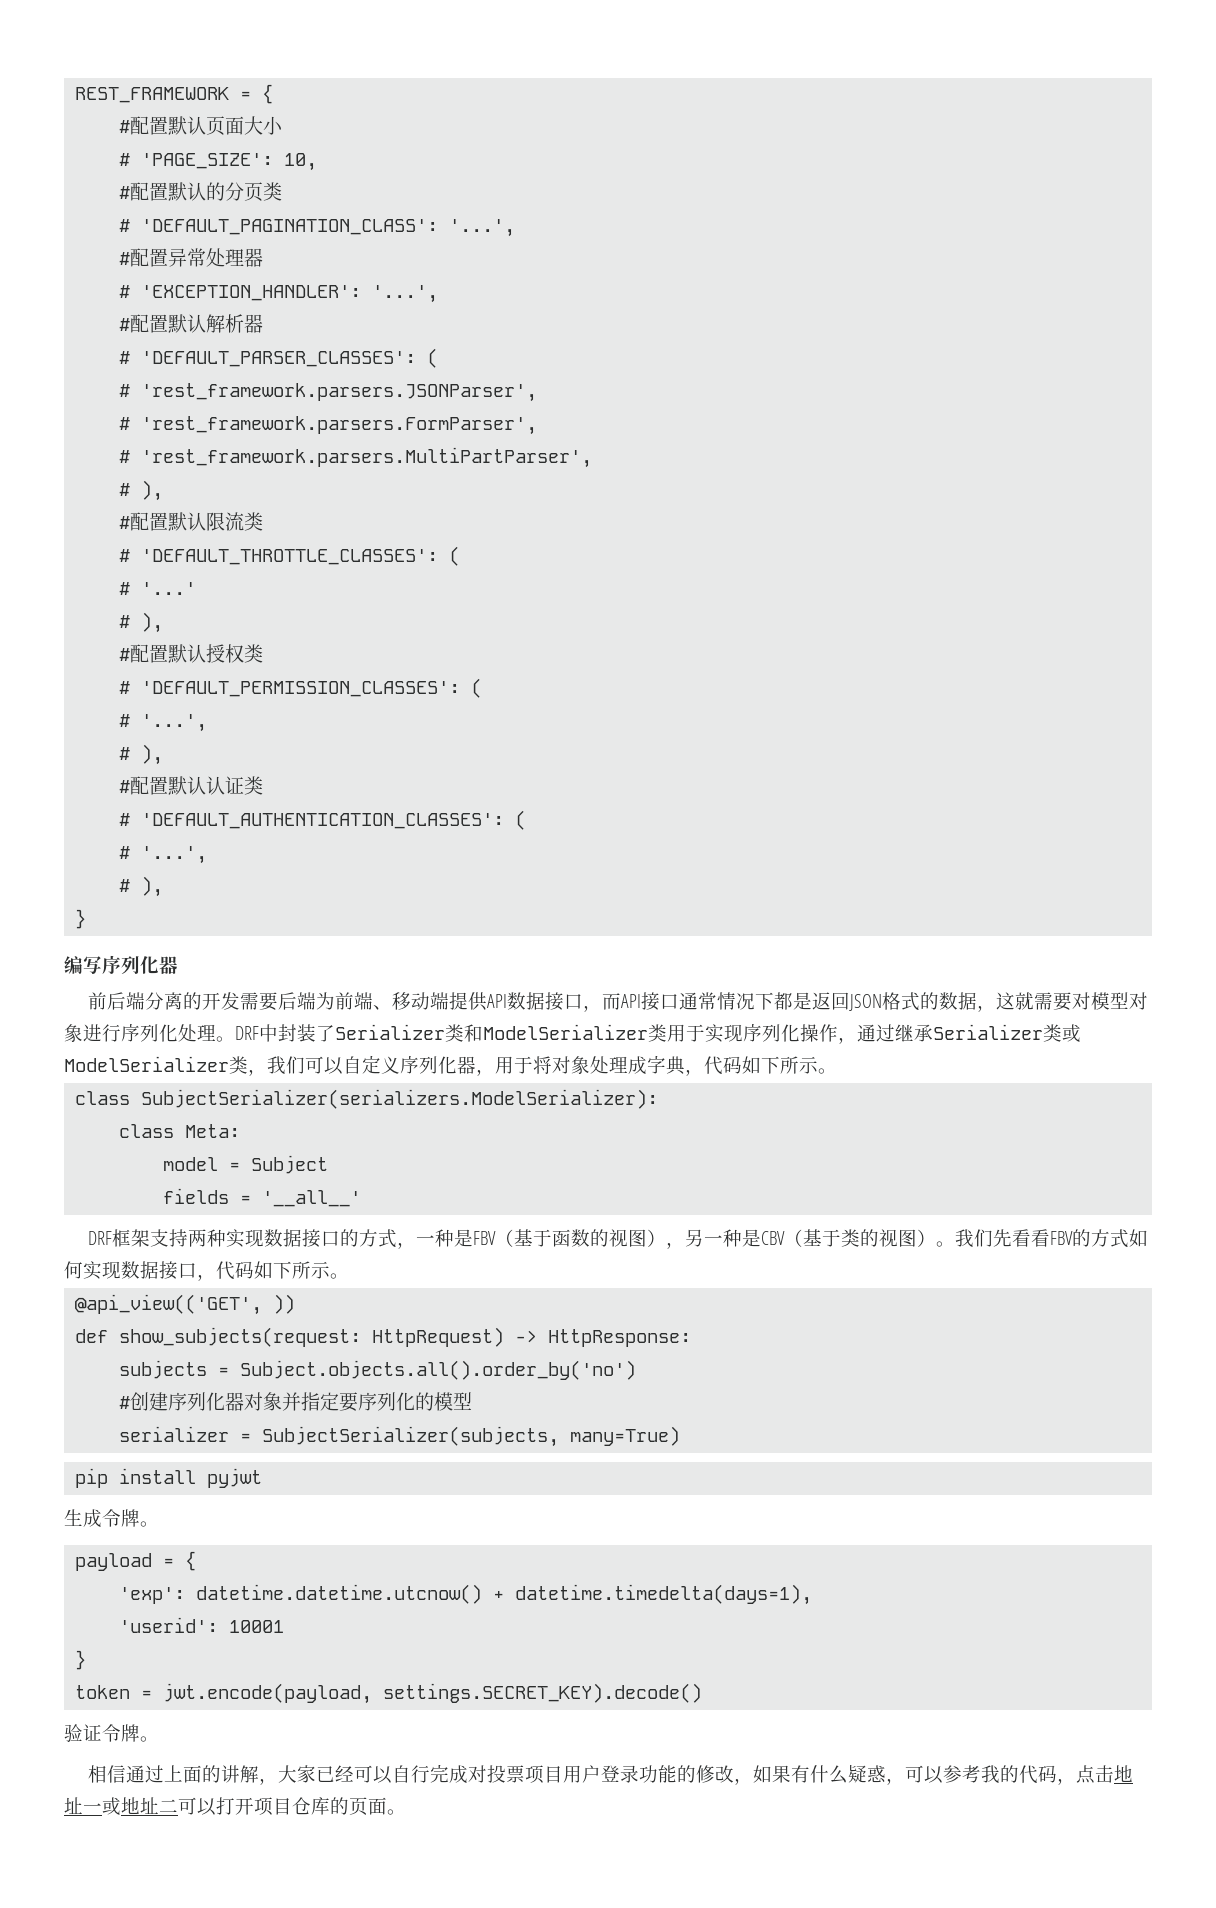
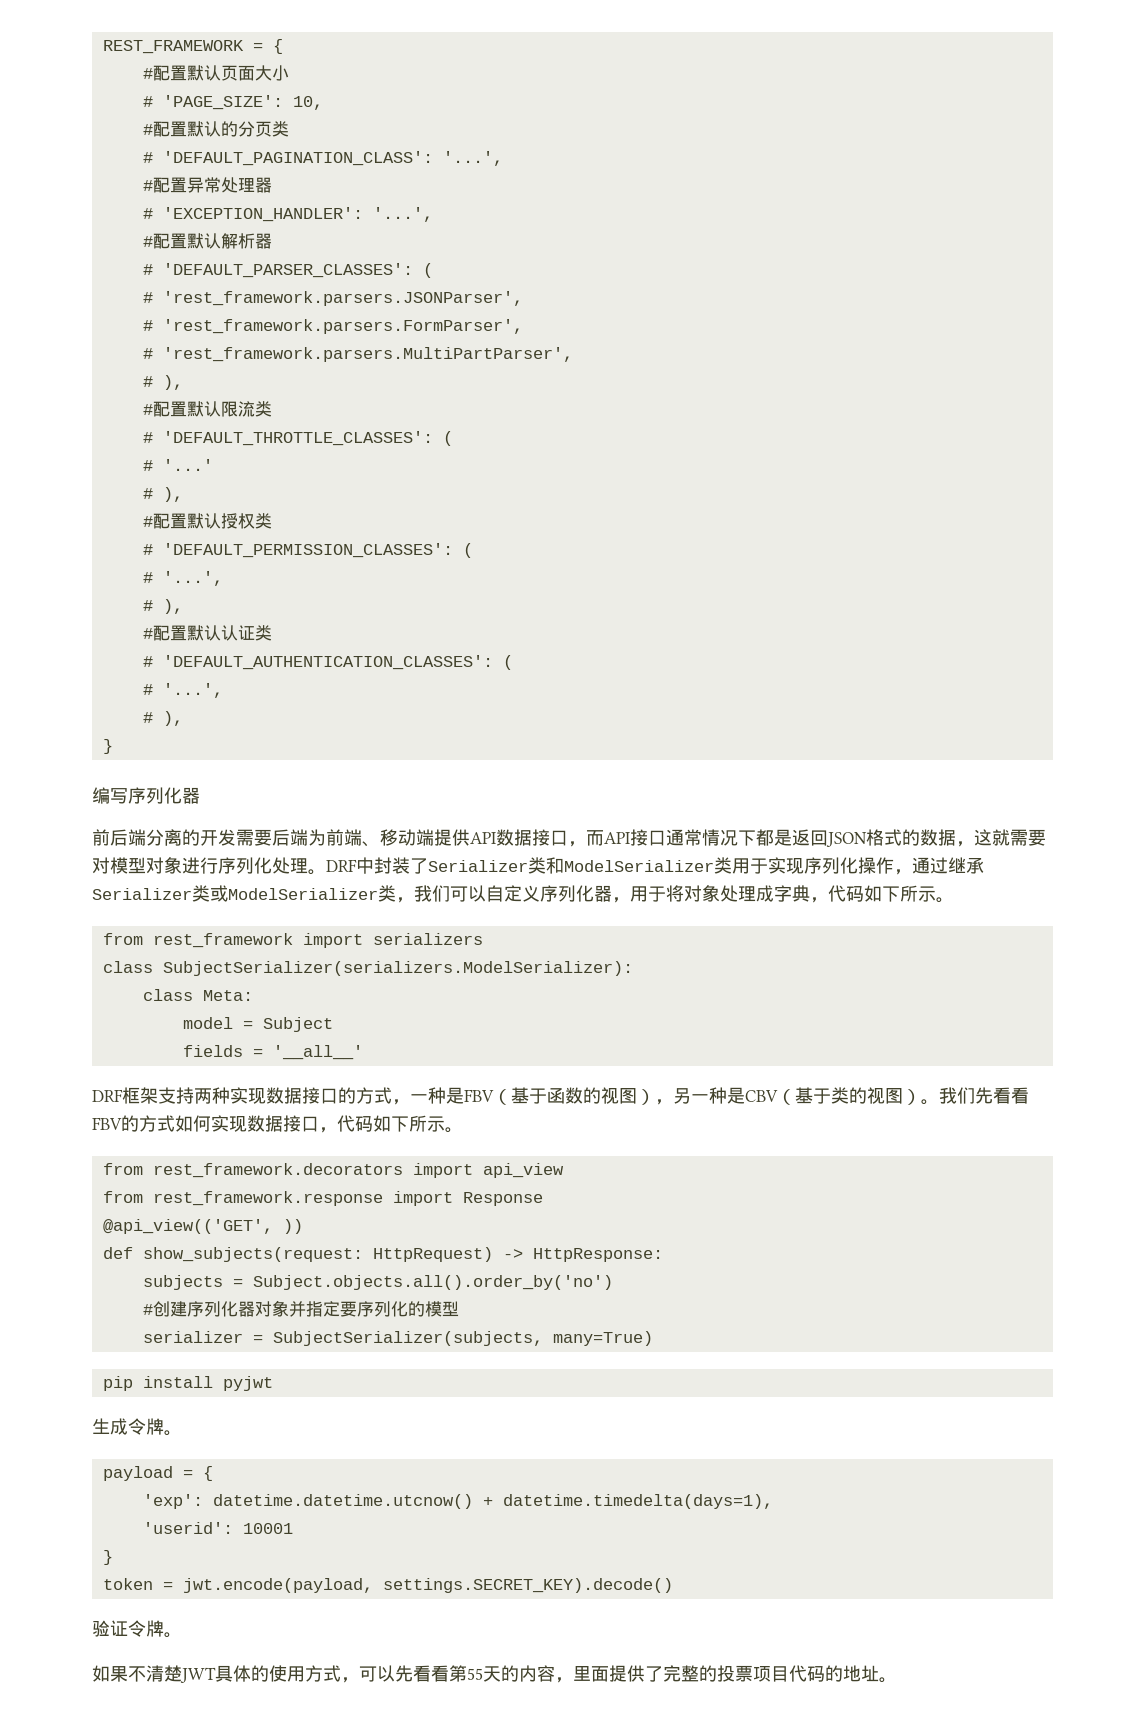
+ from rest_framework import serializers
+ from rest_framework.decorators import api_view
+ from rest_framework.response import Response
- 相信通过上面的讲解，大家已经可以自行完成对投票项目用户登录功能的修改，如果有什么疑惑，可以参考我的代码，点击地址一或地址二可以打开项目仓库的页面。
+ 如果不清楚JWT具体的使用方式，可以先看看第55天的内容，里面提供了完整的投票项目代码的地址。

